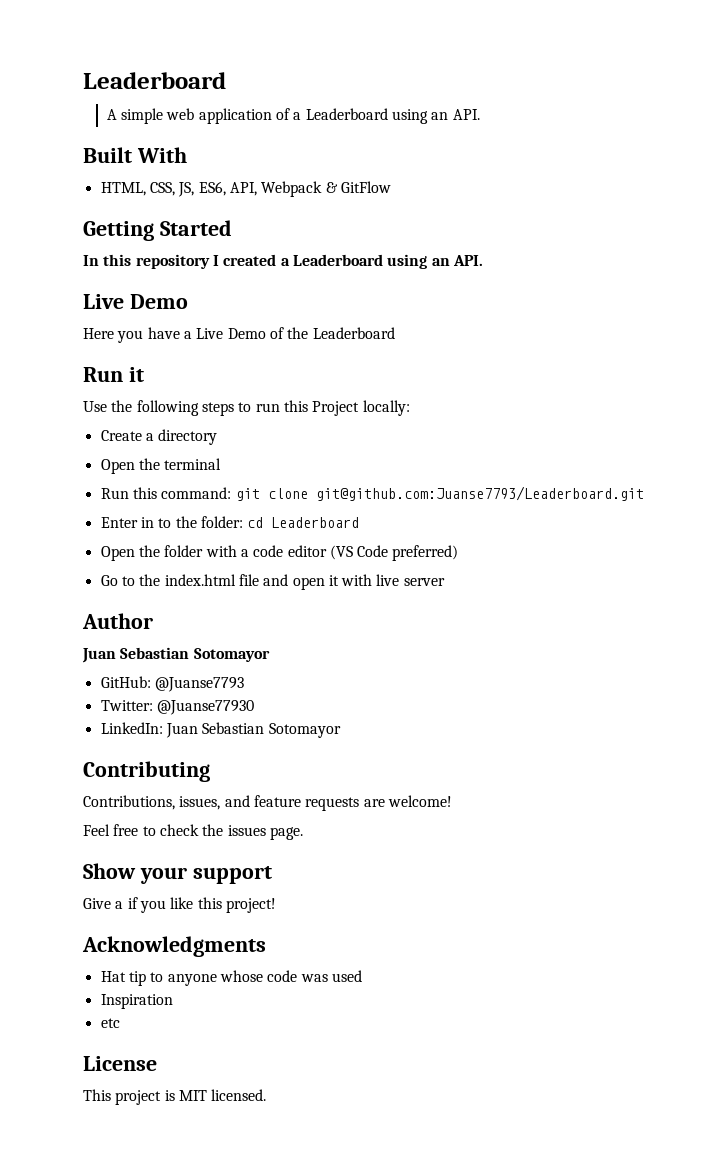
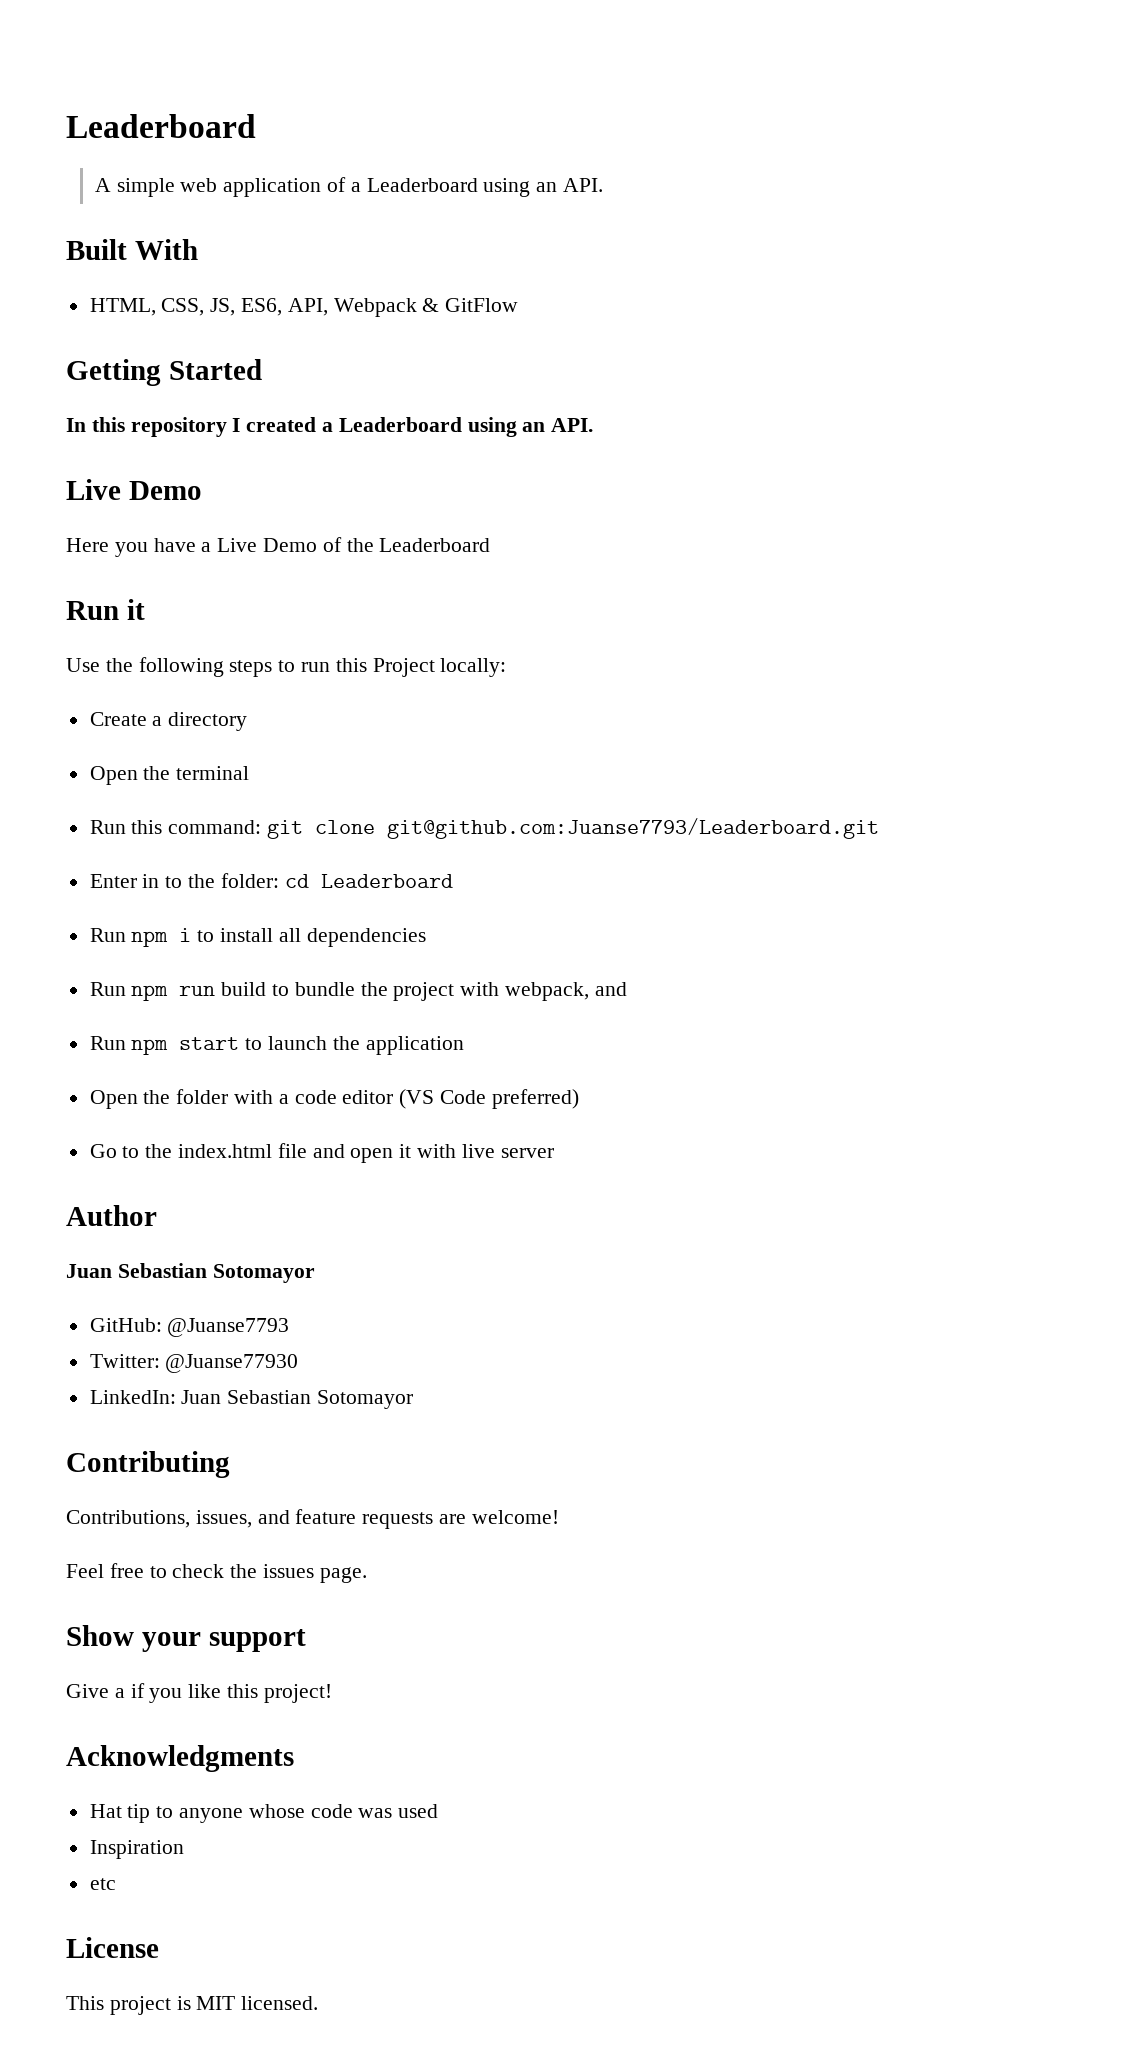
+ Run npm i to install all dependencies
+ Run npm run build to bundle the project with webpack, and
+ Run npm start to launch the application

